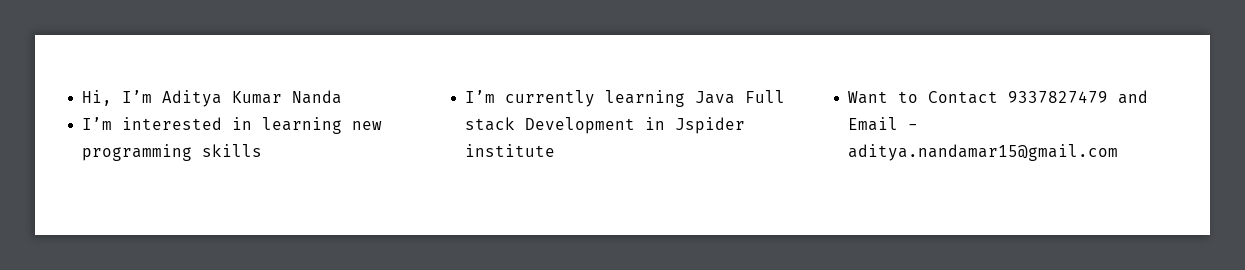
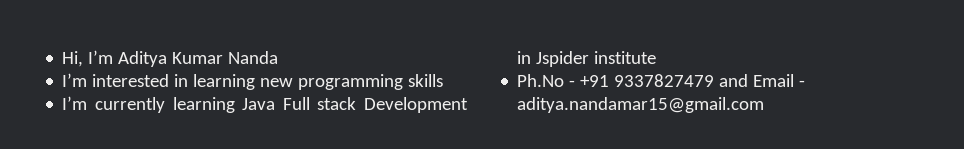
- Want to Contact 9337827479 and Email - aditya.nandamar15@gmail.com
+ Ph.No - +91 9337827479 and Email - aditya.nandamar15@gmail.com

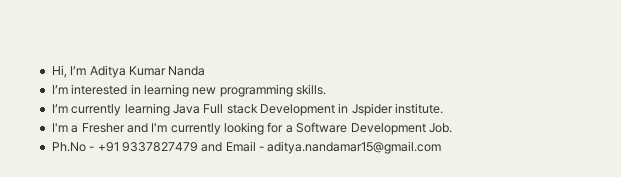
- I’m interested in learning new programming skills
+ I’m interested in learning new programming skills.
- I’m currently learning Java Full stack Development in Jspider institute
+ I’m currently learning Java Full stack Development in Jspider institute.
+ I'm a Fresher and I'm currently looking for a Software Development Job.

